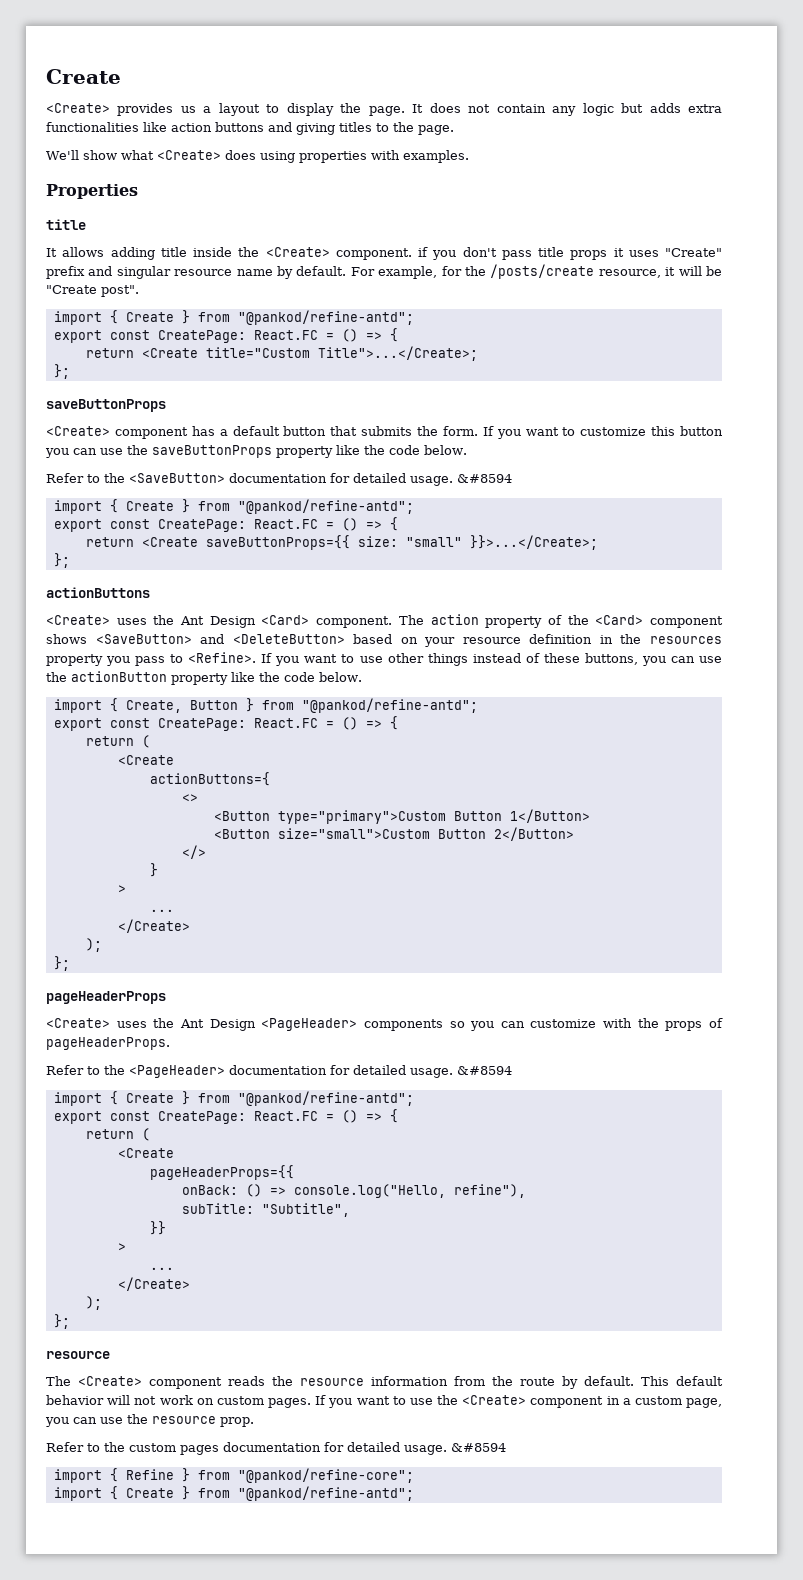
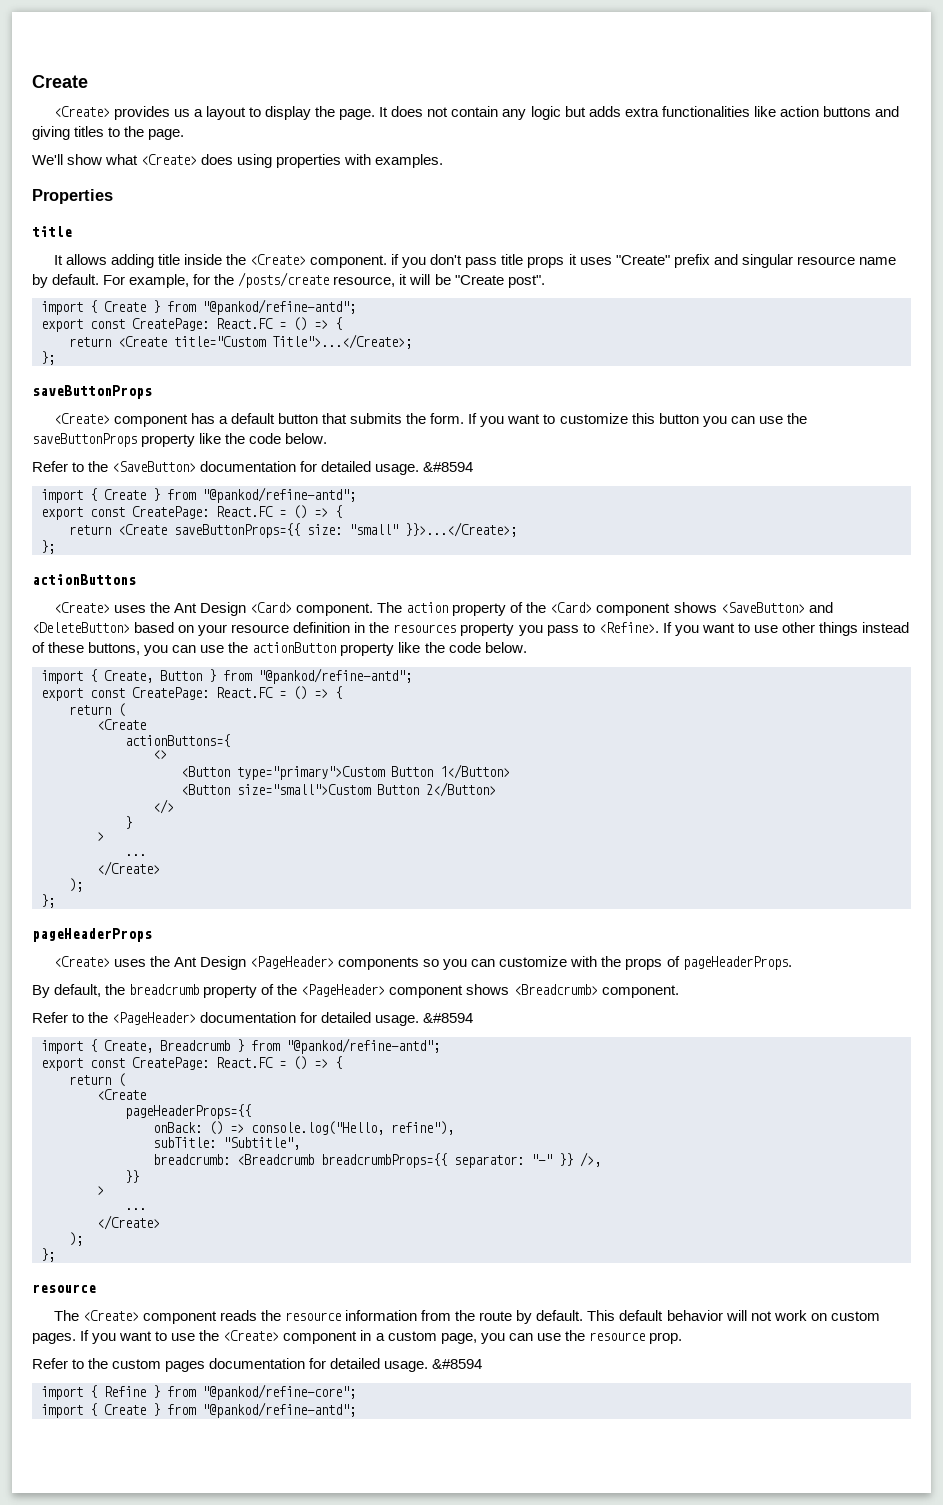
+ By default, the breadcrumb property of the <PageHeader> component shows <Breadcrumb> component.
  Refer to the <PageHeader> documentation for detailed usage. &#8594
- import { Create } from "@pankod/refine-antd";
+ import { Create, Breadcrumb } from "@pankod/refine-antd";
+ breadcrumb: <Breadcrumb breadcrumbProps={{ separator: "-" }} />,

